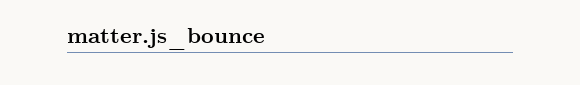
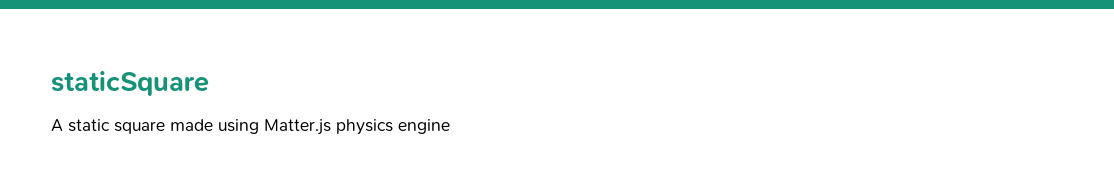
- matter.js_bounce
+ staticSquare
+ A static square made using Matter.js physics engine

